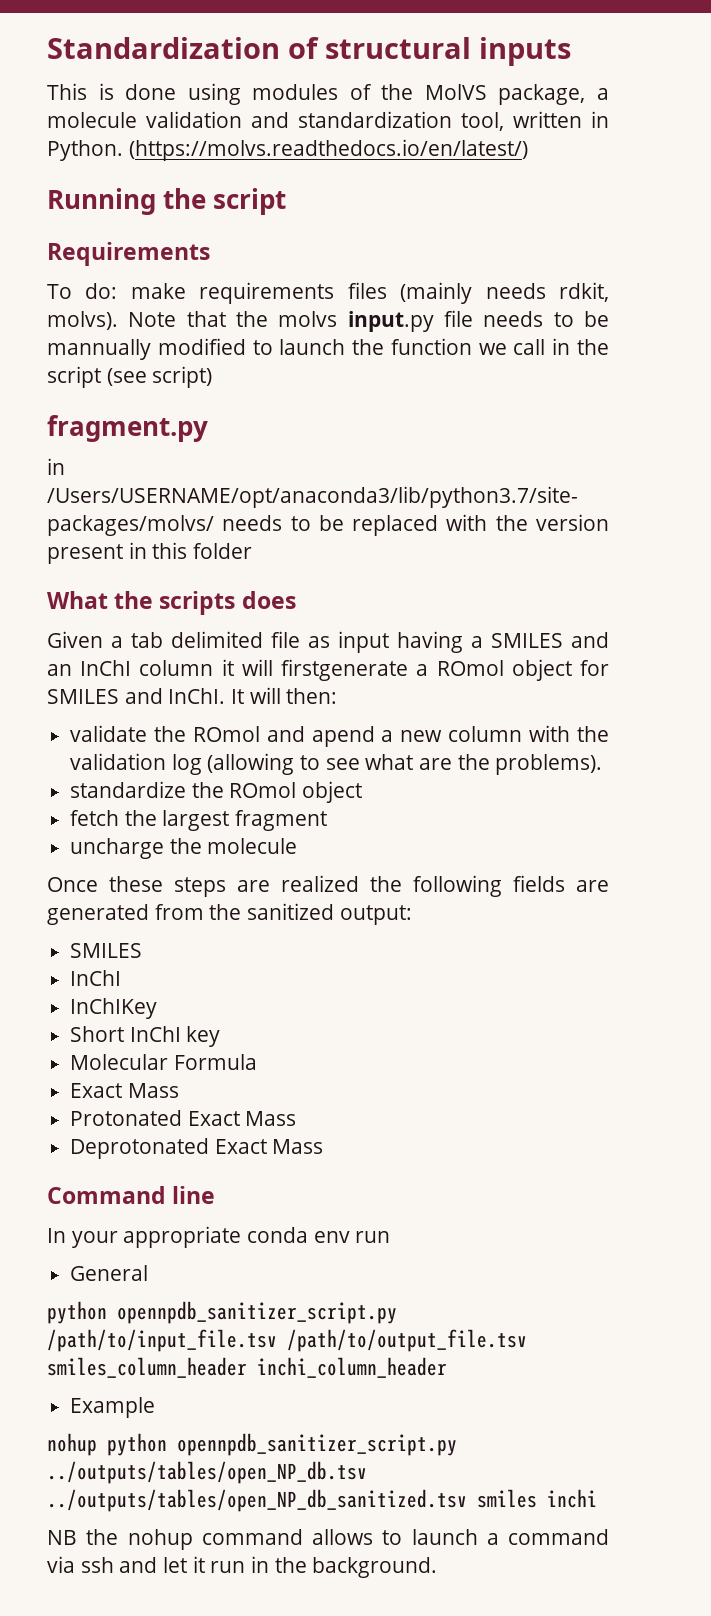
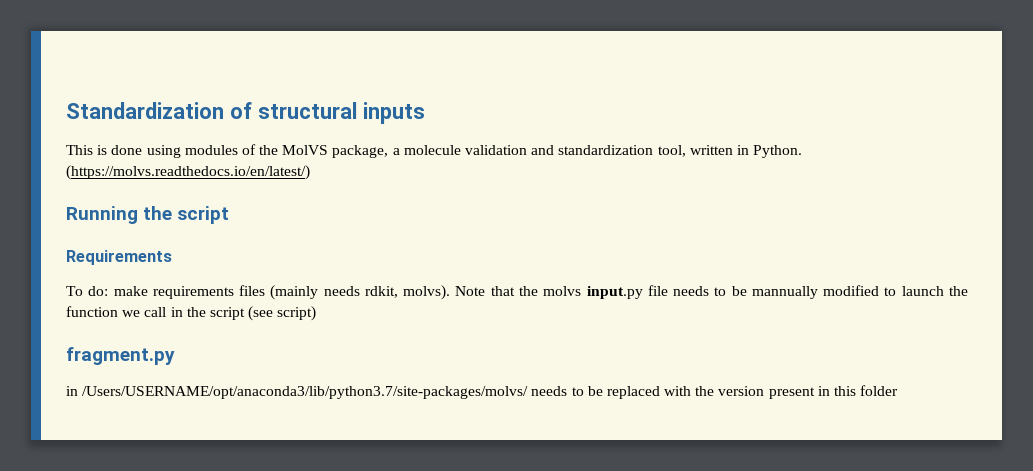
- What the scripts does
- Given a tab delimited file as input having a SMILES and an InChI column it will firstgenerate a ROmol object for SMILES and InChI. It will then:
- validate the ROmol and apend a new column with the validation log (allowing to see what are the problems).
- standardize the ROmol object
- fetch the largest fragment
- uncharge the molecule
- Once these steps are realized the following fields are generated from the sanitized output:
- SMILES
- InChI
- InChIKey
- Short InChI key
- Molecular Formula
- Exact Mass
- Protonated Exact Mass
- Deprotonated Exact Mass
- Command line
- In your appropriate conda env run
- General
- python opennpdb_sanitizer_script.py /path/to/input_file.tsv /path/to/output_file.tsv smiles_column_header inchi_column_header
- Example
- nohup python opennpdb_sanitizer_script.py ../outputs/tables/open_NP_db.tsv ../outputs/tables/open_NP_db_sanitized.tsv smiles inchi
- NB the nohup command allows to launch a command via ssh and let it run in the background.

